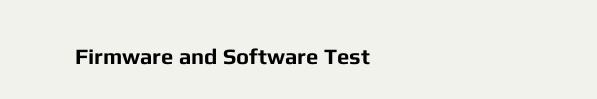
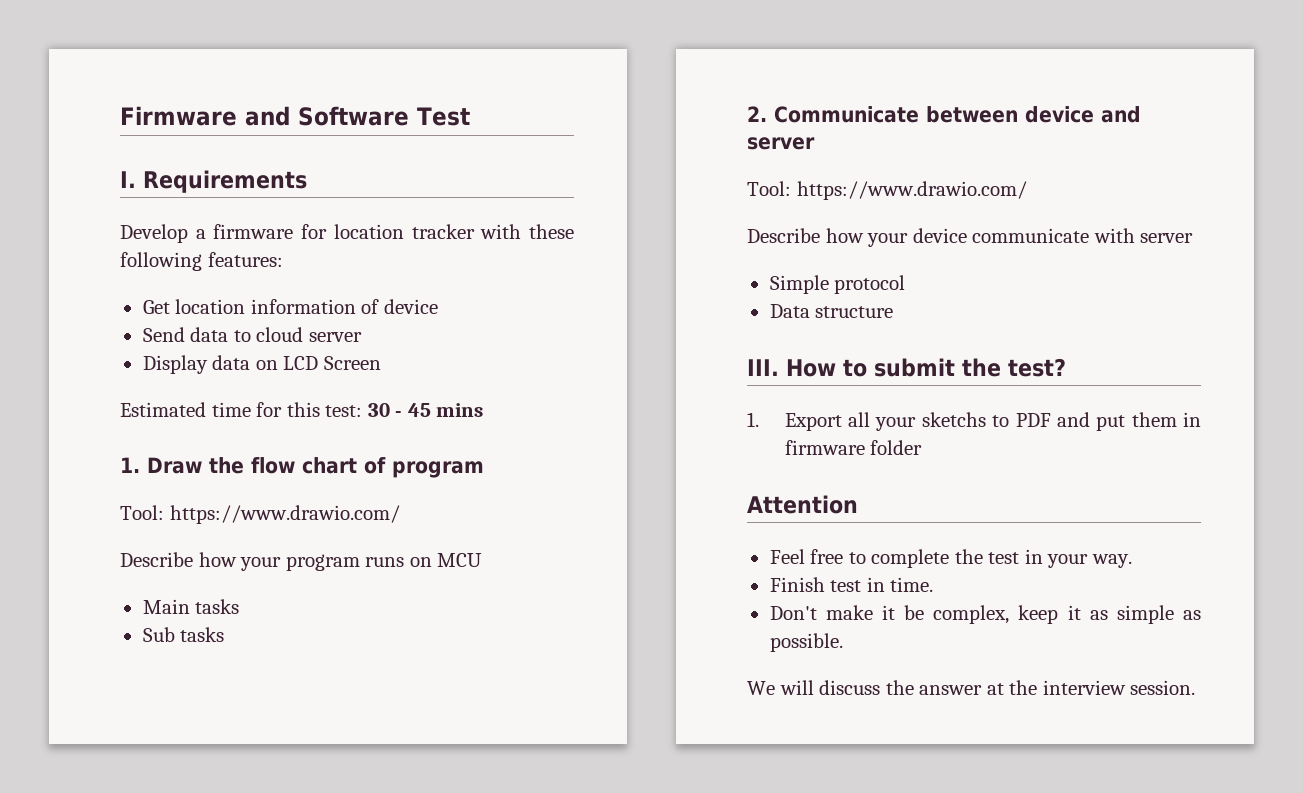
+ I. Requirements
+ Develop a firmware for location tracker with these following features:
+ Get location information of device
+ Send data to cloud server
+ Display data on LCD Screen
+ Estimated time for this test: 30 - 45 mins
+ 1. Draw the flow chart of program
+ Tool: https://www.drawio.com/
+ Describe how your program runs on MCU
+ Main tasks
+ Sub tasks
+ 2. Communicate between device and server
+ Tool: https://www.drawio.com/
+ Describe how your device communicate with server
+ Simple protocol
+ Data structure
+ III. How to submit the test?
+ 1. Export all your sketchs to PDF and put them in firmware folder
+ Attention
+ Feel free to complete the test in your way.
+ Finish test in time.
+ Don't make it be complex, keep it as simple as possible.
+ We will discuss the answer at the interview session.

